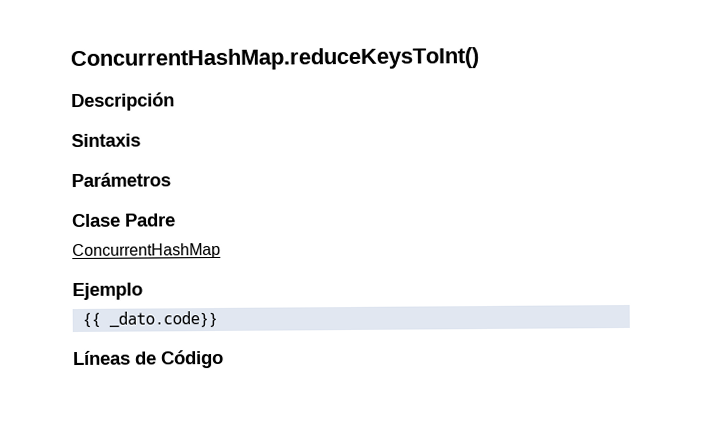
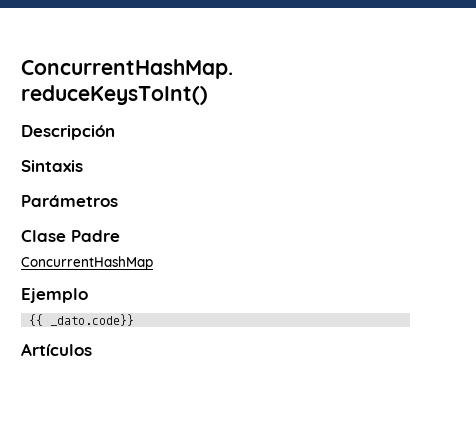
- Líneas de Código
+ Artículos

